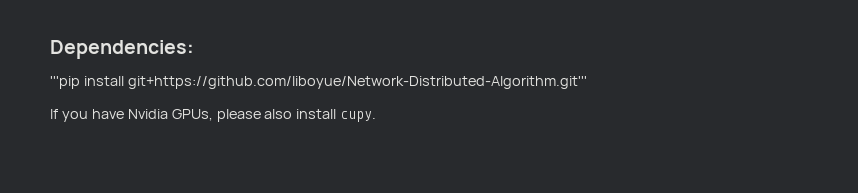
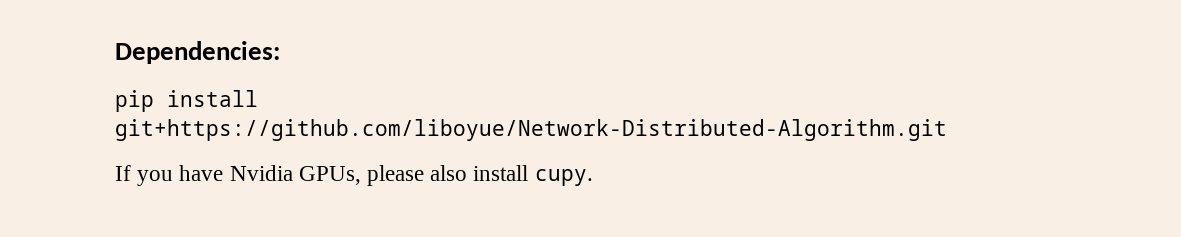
- '''pip install git+https://github.com/liboyue/Network-Distributed-Algorithm.git'''
+ pip install git+https://github.com/liboyue/Network-Distributed-Algorithm.git

